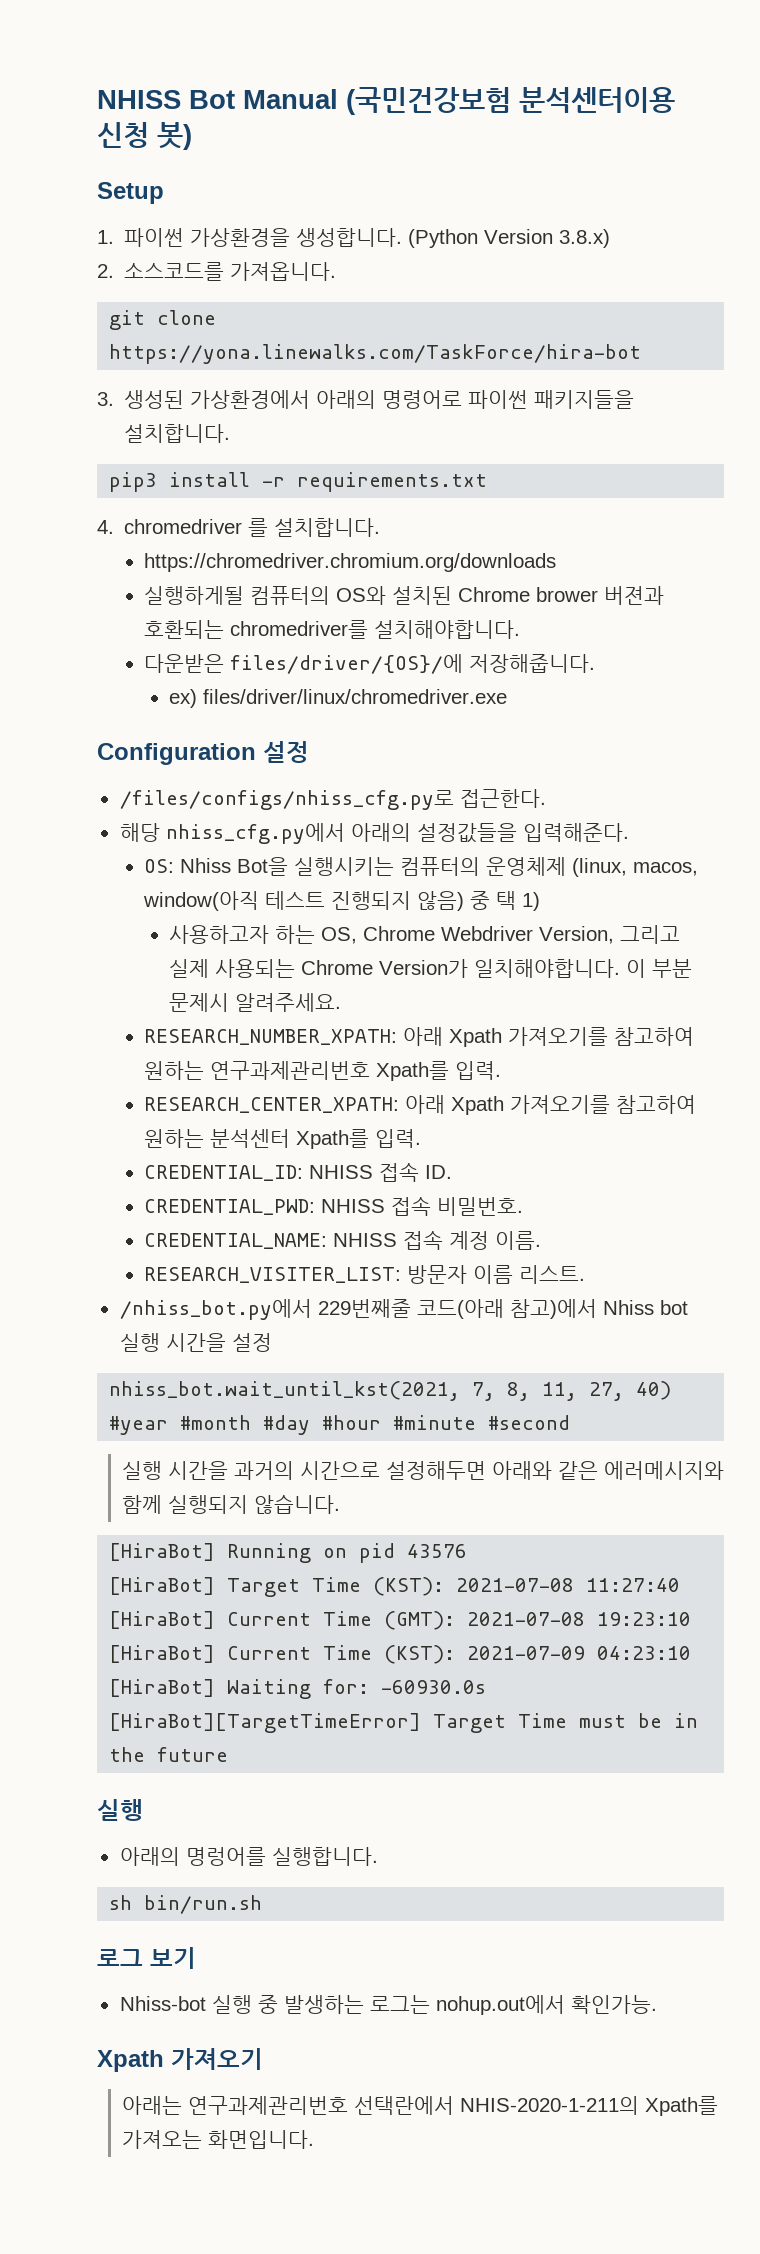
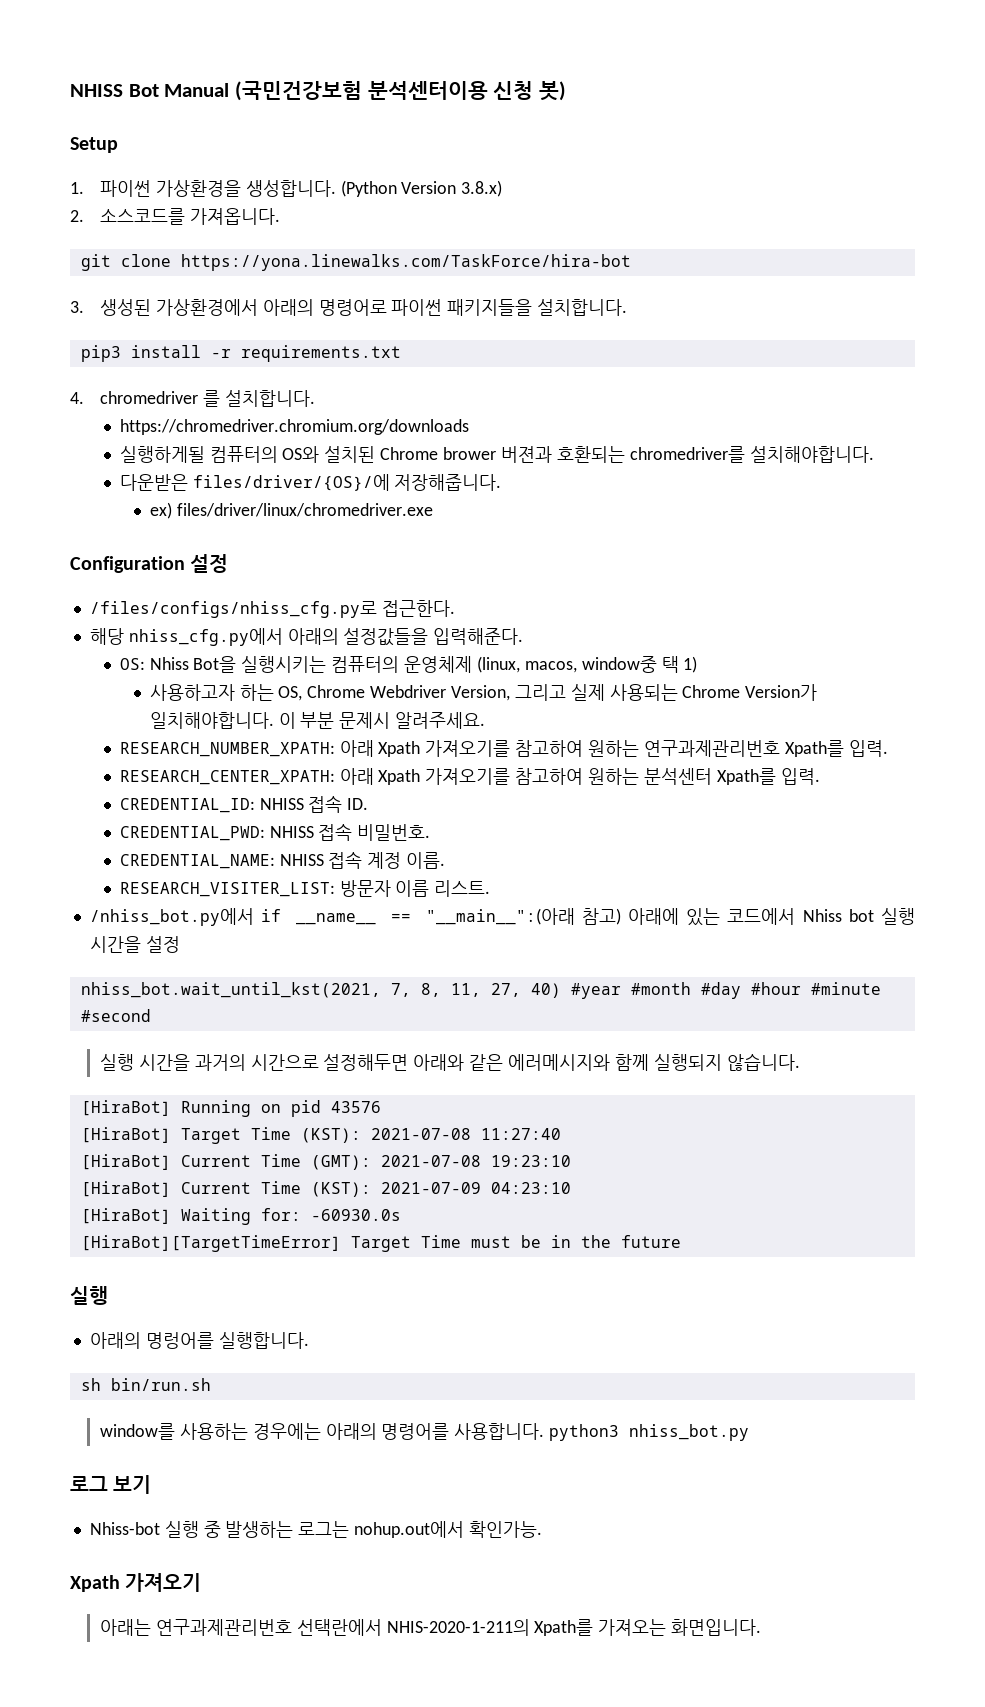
- OS: Nhiss Bot을 실행시키는 컴퓨터의 운영체제 (linux, macos, window(아직 테스트 진행되지 않음) 중 택 1)
+ OS: Nhiss Bot을 실행시키는 컴퓨터의 운영체제 (linux, macos, window중 택 1)
- /nhiss_bot.py에서 229번째줄 코드(아래 참고)에서 Nhiss bot 실행 시간을 설정
+ /nhiss_bot.py에서 if __name__ == "__main__":(아래 참고) 아래에 있는 코드에서 Nhiss bot 실행 시간을 설정
+ window를 사용하는 경우에는 아래의 명령어를 사용합니다. python3 nhiss_bot.py

